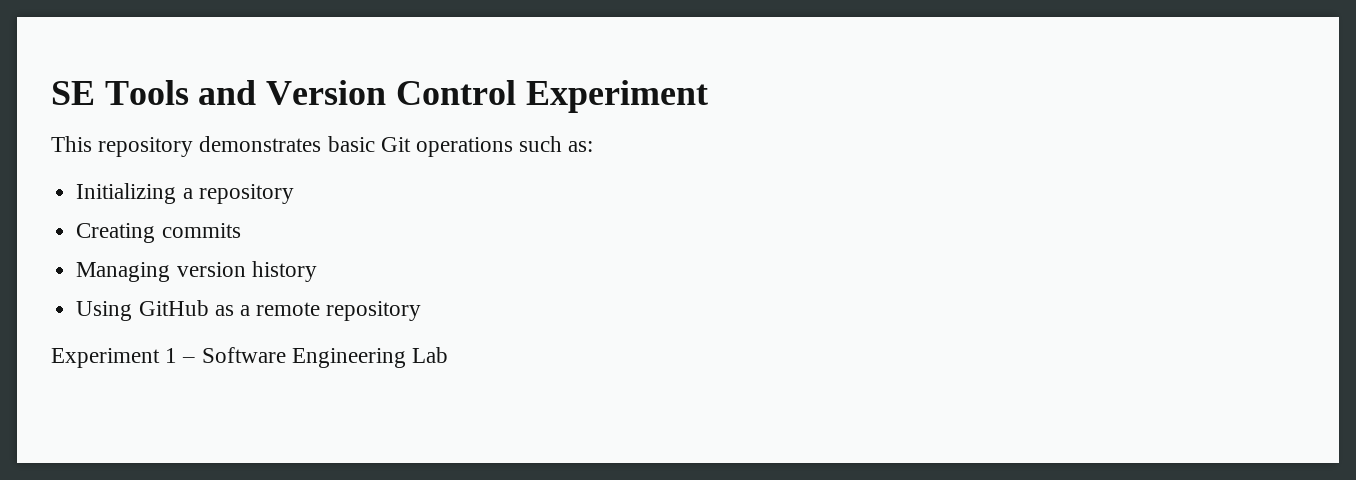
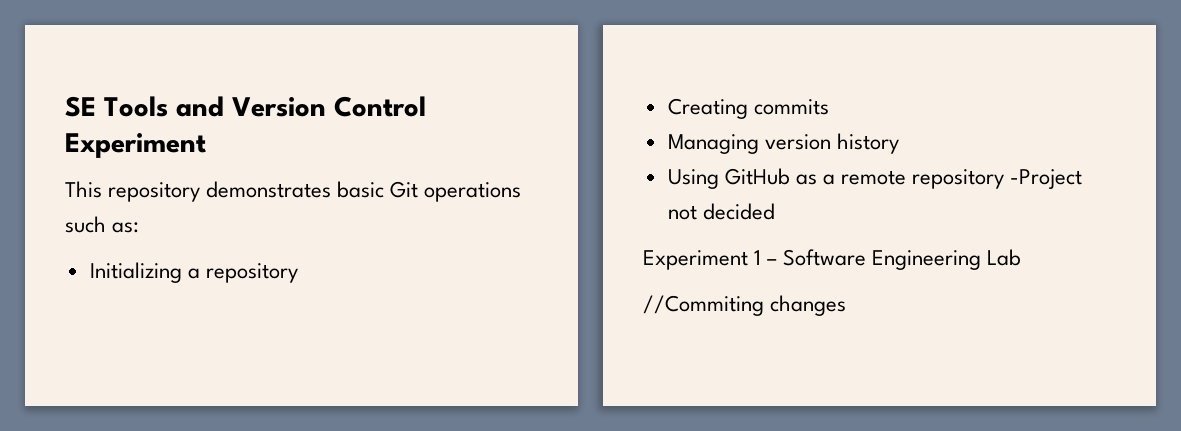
- Using GitHub as a remote repository
+ Using GitHub as a remote repository -Project not decided
+ //Commiting changes

